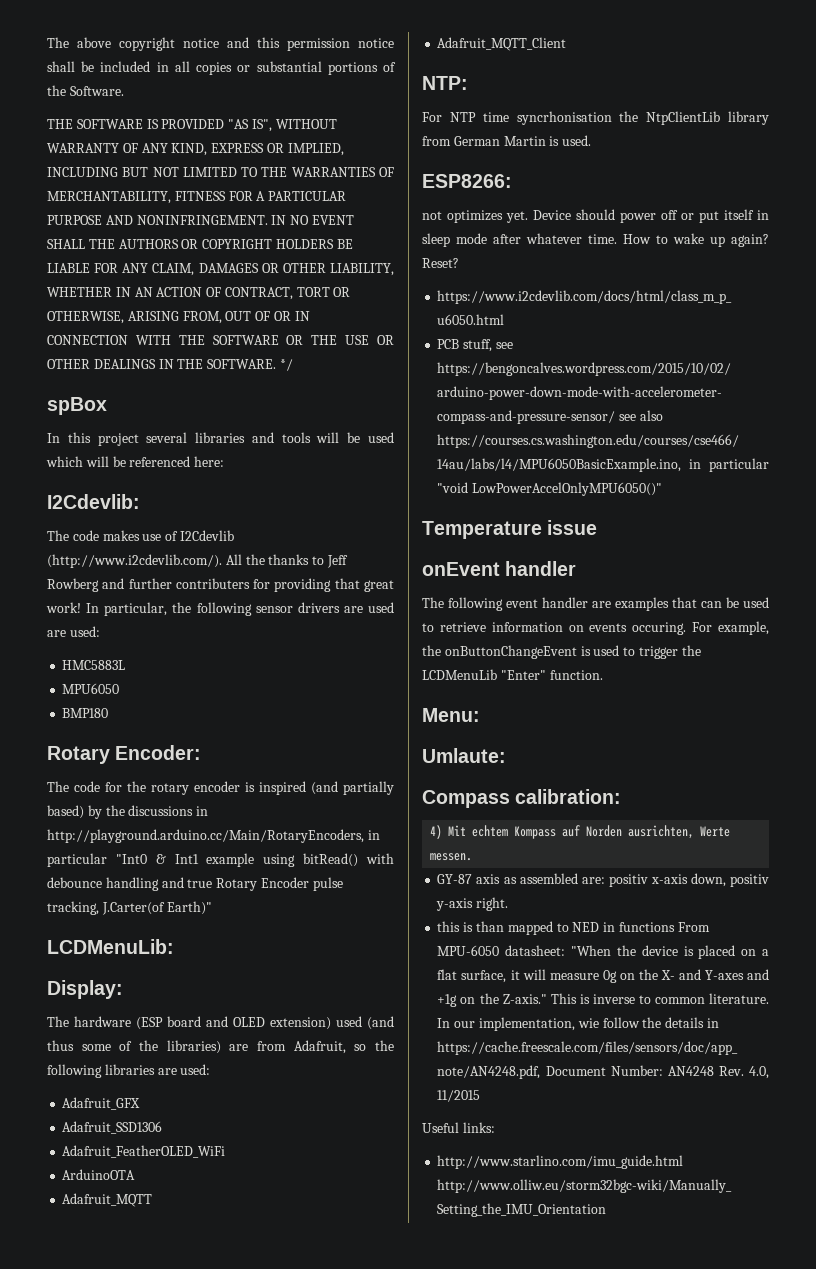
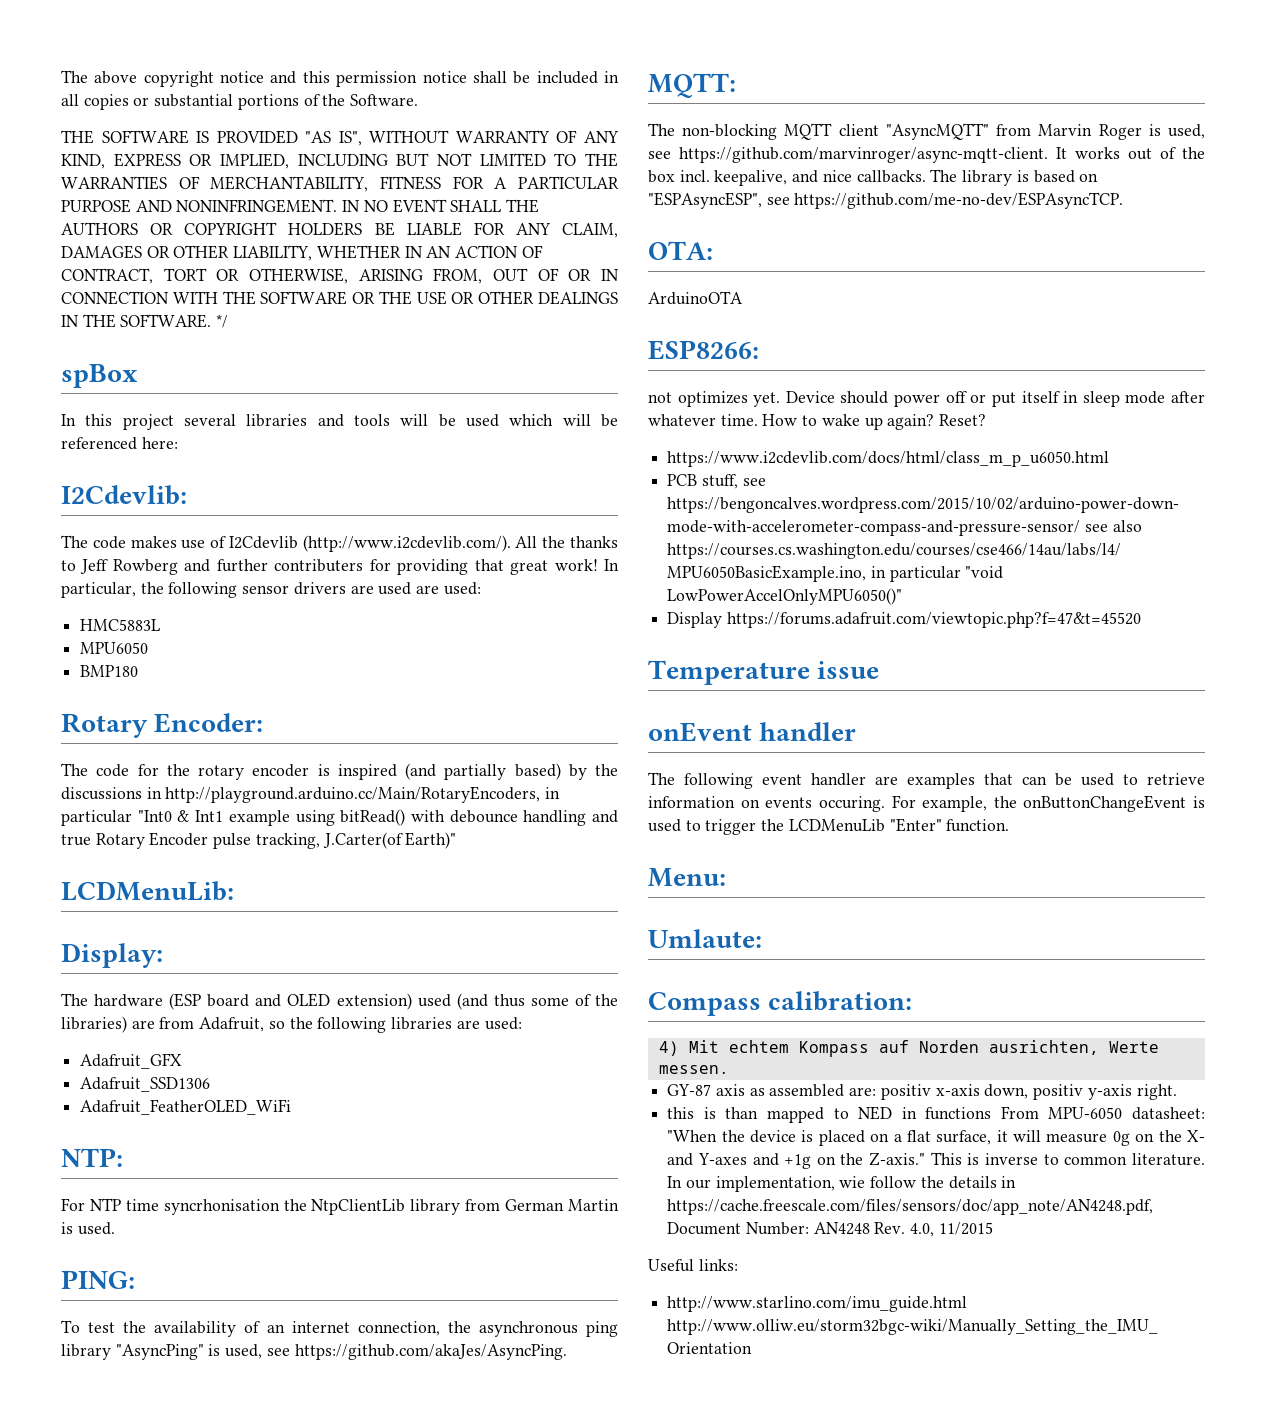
- ArduinoOTA
- Adafruit_MQTT
- Adafruit_MQTT_Client
+ PING:
+ To test the availability of an internet connection, the asynchronous ping library "AsyncPing" is used, see https://github.com/akaJes/AsyncPing.
+ MQTT:
+ The non-blocking MQTT client "AsyncMQTT" from Marvin Roger is used, see https://github.com/marvinroger/async-mqtt-client. It works out of the box incl. keepalive, and nice callbacks. The library is based on "ESPAsyncESP", see https://github.com/me-no-dev/ESPAsyncTCP.
+ OTA:
+ ArduinoOTA
+ Display https://forums.adafruit.com/viewtopic.php?f=47&t=45520

